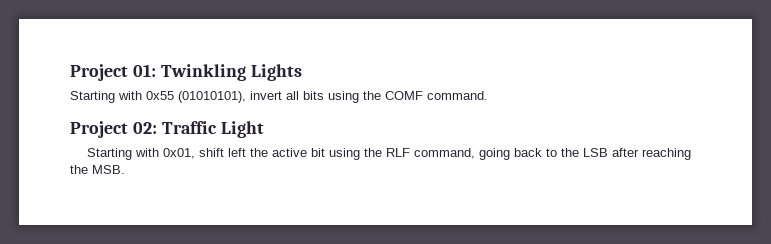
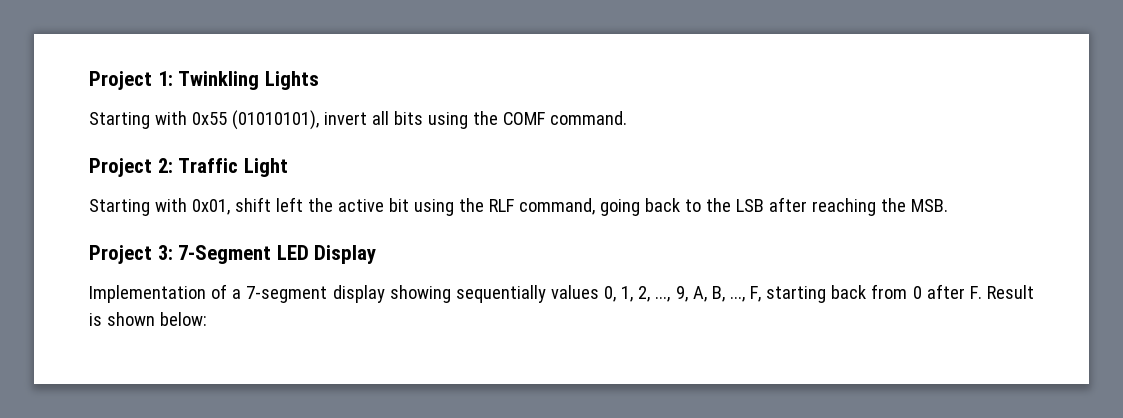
- Project 01: Twinkling Lights
+ Project 1: Twinkling Lights
- Project 02: Traffic Light
+ Project 2: Traffic Light
+ Project 3: 7-Segment LED Display
+ Implementation of a 7-segment display showing sequentially values 0, 1, 2, ..., 9, A, B, ..., F, starting back from 0 after F. Result is shown below:

